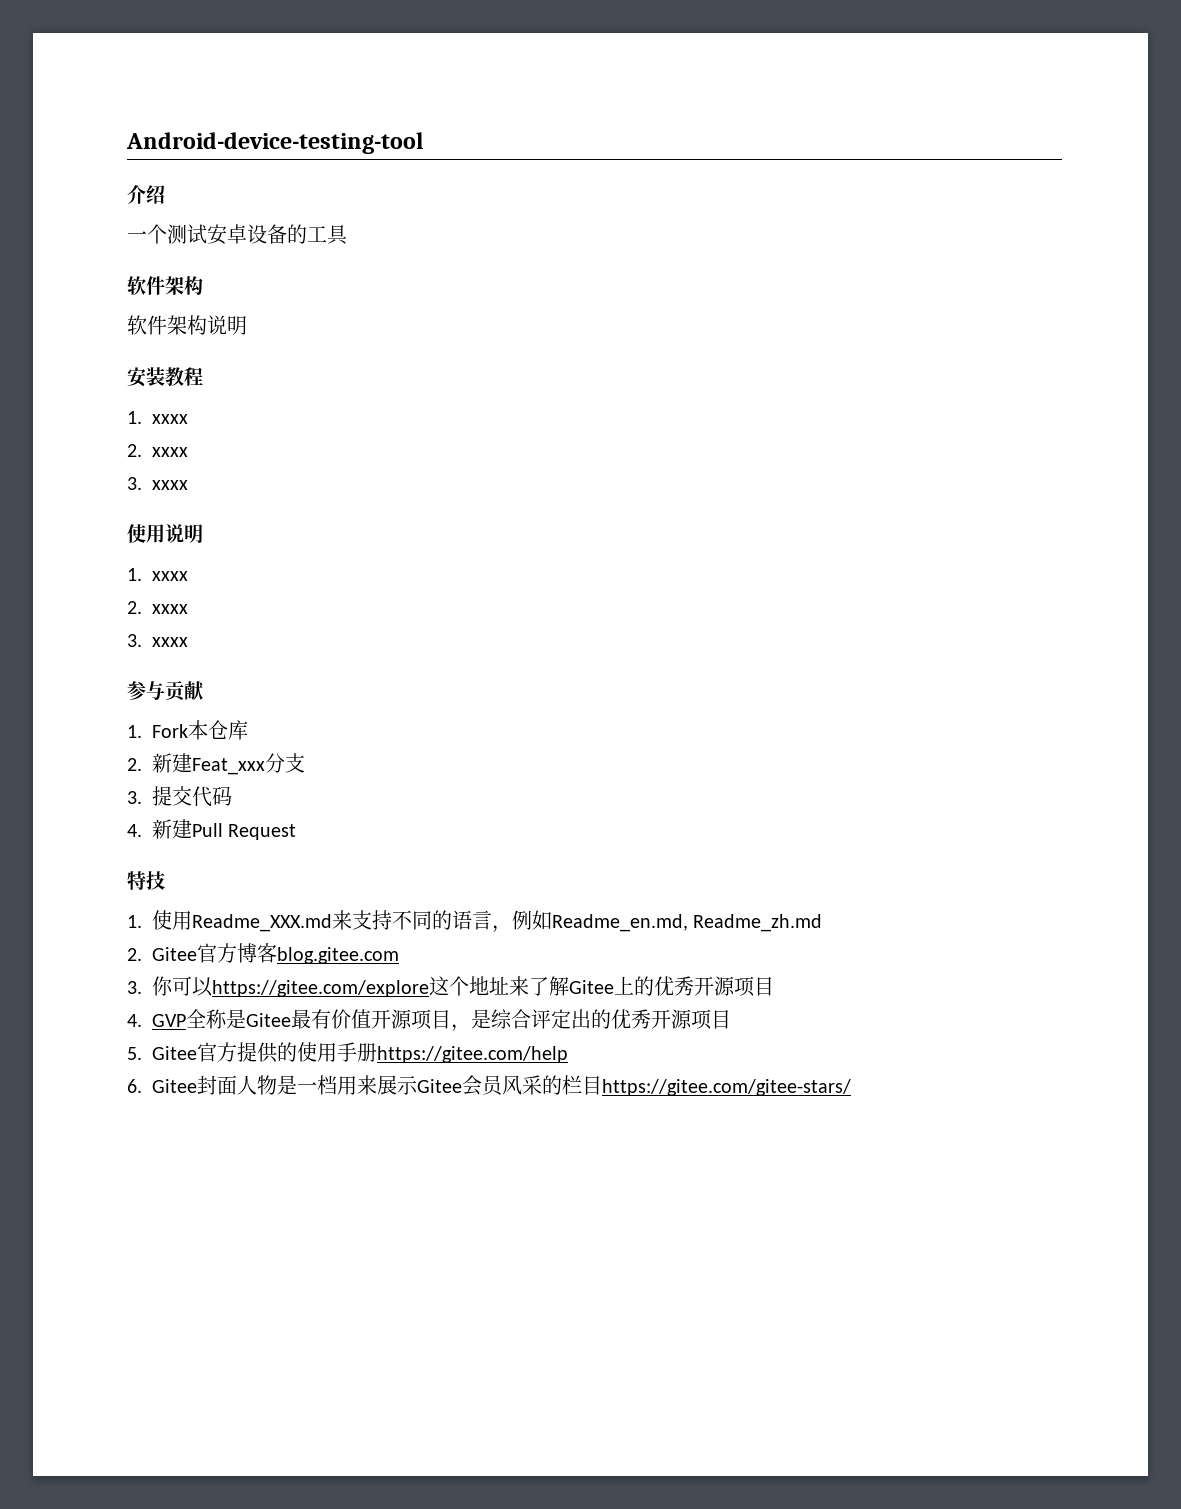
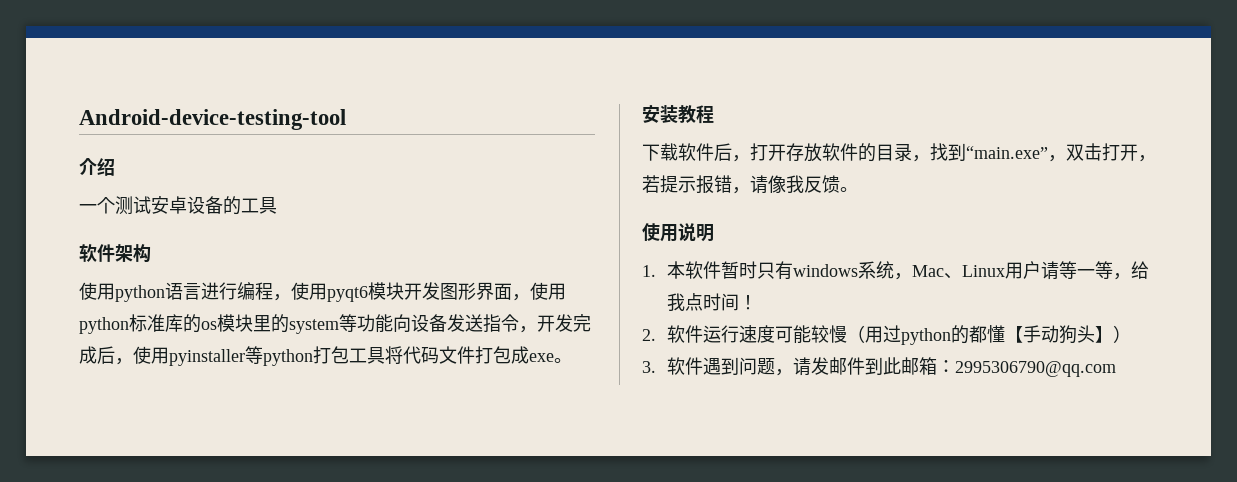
- 软件架构说明
+ 使用python语言进行编程，使用pyqt6模块开发图形界面，使用python标准库的os模块里的system等功能向设备发送指令，开发完成后，使用pyinstaller等python打包工具将代码文件打包成exe。
  安装教程
- 1. xxxx
- 2. xxxx
- 3. xxxx
+ 下载软件后，打开存放软件的目录，找到“main.exe”，双击打开，若提示报错，请像我反馈。
  使用说明
- 1. xxxx
- 2. xxxx
- 3. xxxx
- 参与贡献
- 1. Fork本仓库
- 2.新建Feat_xxx分支
- 3.提交代码
- 4.新建Pull Request
- 特技
- 1.使用Readme_XXX.md来支持不同的语言，例如Readme_en.md, Readme_zh.md
- 2. Gitee官方博客blog.gitee.com
- 3.你可以https://gitee.com/explore这个地址来了解Gitee上的优秀开源项目
- 4. GVP全称是Gitee最有价值开源项目，是综合评定出的优秀开源项目
- 5. Gitee官方提供的使用手册https://gitee.com/help
- 6. Gitee封面人物是一档用来展示Gitee会员风采的栏目https://gitee.com/gitee-stars/
+ 1.本软件暂时只有windows系统，Mac、Linux用户请等一等，给我点时间！
+ 2.软件运行速度可能较慢（用过python的都懂【手动狗头】）
+ 3.软件遇到问题，请发邮件到此邮箱：2995306790@qq.com

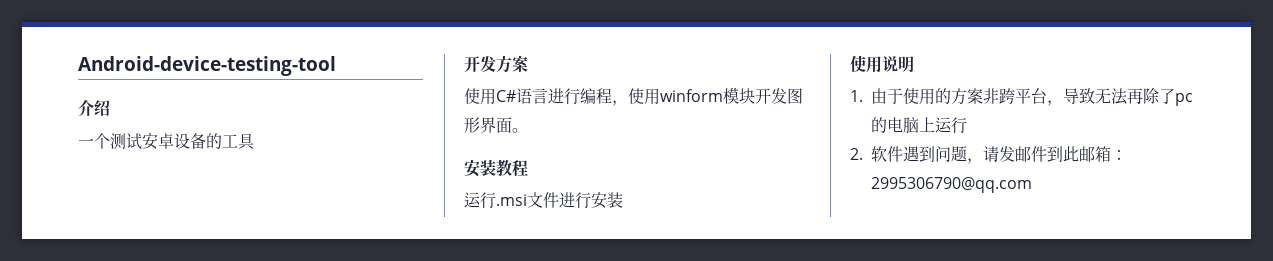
- 软件架构
- 使用python语言进行编程，使用pyqt6模块开发图形界面，使用python标准库的os模块里的system等功能向设备发送指令，开发完成后，使用pyinstaller等python打包工具将代码文件打包成exe。
+ 开发方案
+ 使用C#语言进行编程，使用winform模块开发图形界面。
  安装教程
- 下载软件后，打开存放软件的目录，找到“main.exe”，双击打开，若提示报错，请像我反馈。
+ 运行.msi文件进行安装
  使用说明
- 1.本软件暂时只有windows系统，Mac、Linux用户请等一等，给我点时间！
- 2.软件运行速度可能较慢（用过python的都懂【手动狗头】）
- 3.软件遇到问题，请发邮件到此邮箱：2995306790@qq.com
+ 1.由于使用的方案非跨平台，导致无法再除了pc的电脑上运行
+ 2.软件遇到问题，请发邮件到此邮箱：2995306790@qq.com

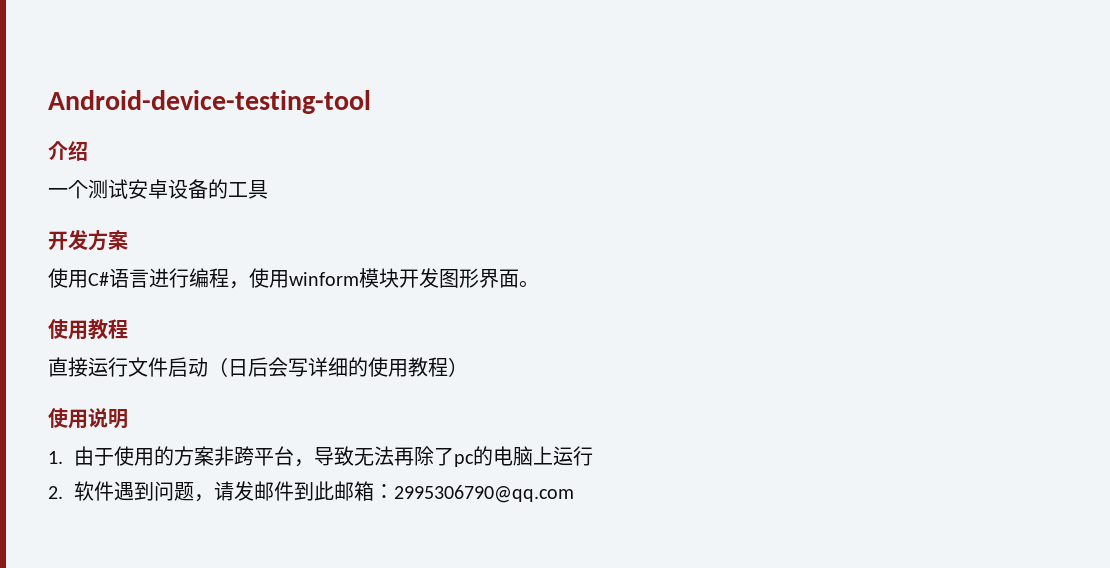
  使用C#语言进行编程，使用winform模块开发图形界面。
- 安装教程
+ 使用教程
- 运行.msi文件进行安装
+ 直接运行文件启动（日后会写详细的使用教程）

